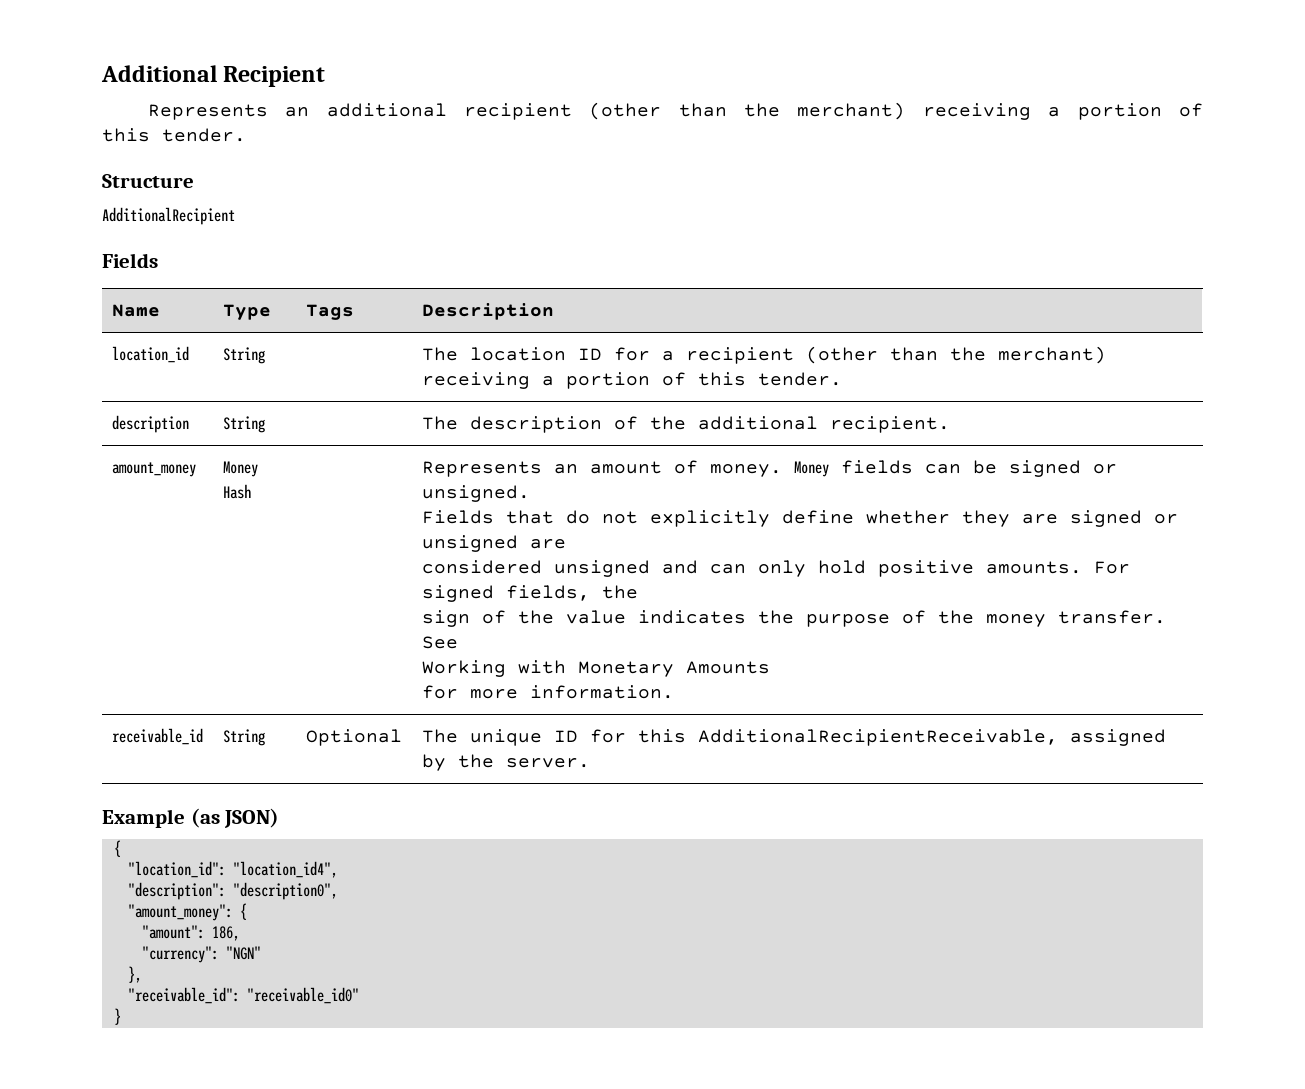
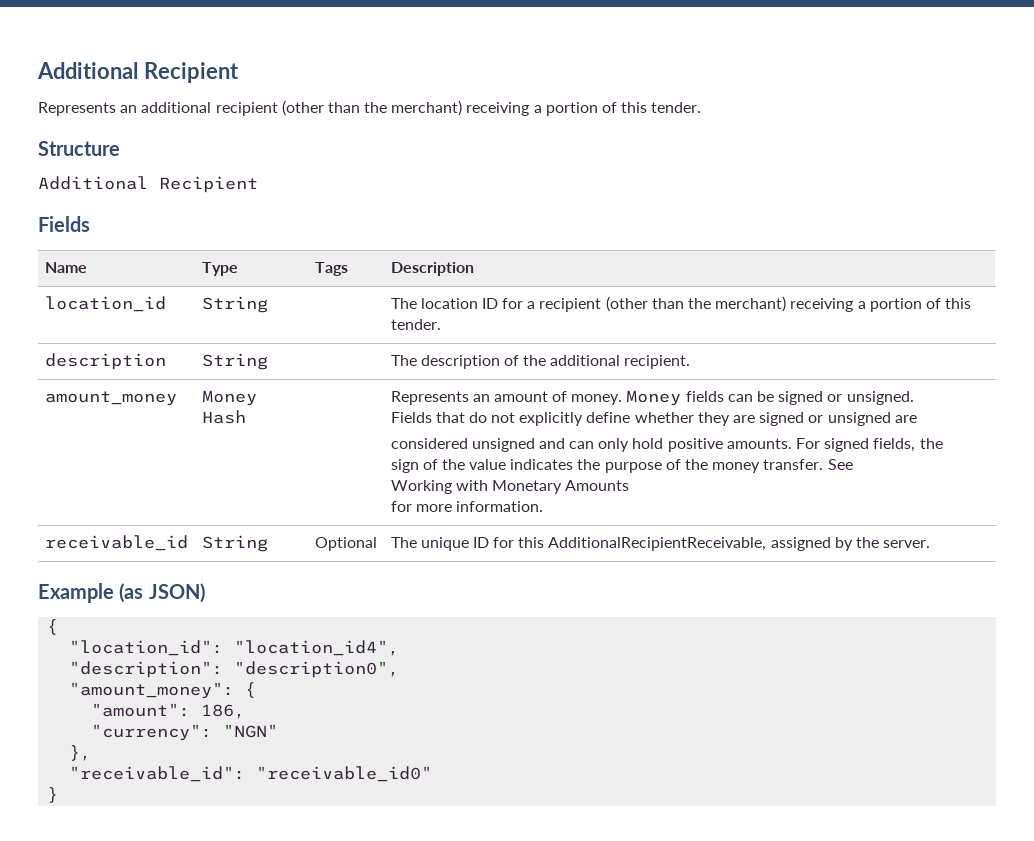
  Structure
- AdditionalRecipient
+ Additional Recipient

